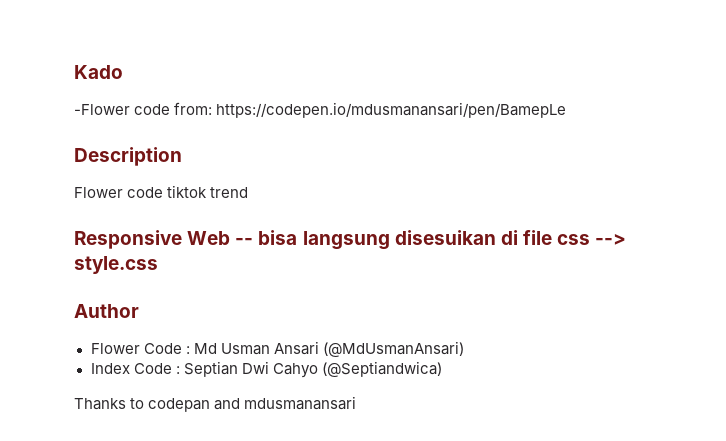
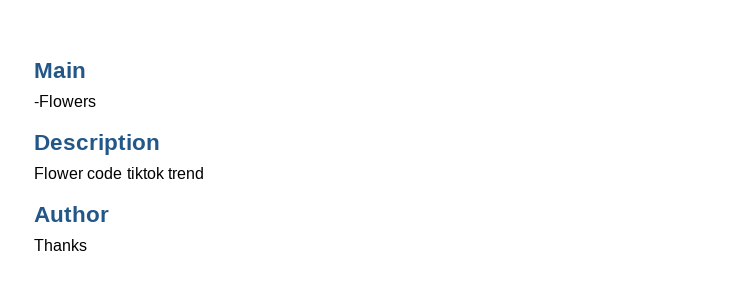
- Kado
- -Flower code from: https://codepen.io/mdusmanansari/pen/BamepLe
+ Main
+ -Flowers
- Responsive Web -- bisa langsung disesuikan di file css --> style.css
  Author
- Flower Code : Md Usman Ansari (@MdUsmanAnsari)
- Index Code : Septian Dwi Cahyo (@Septiandwica)
- Thanks to codepan and mdusmanansari
+ Thanks

